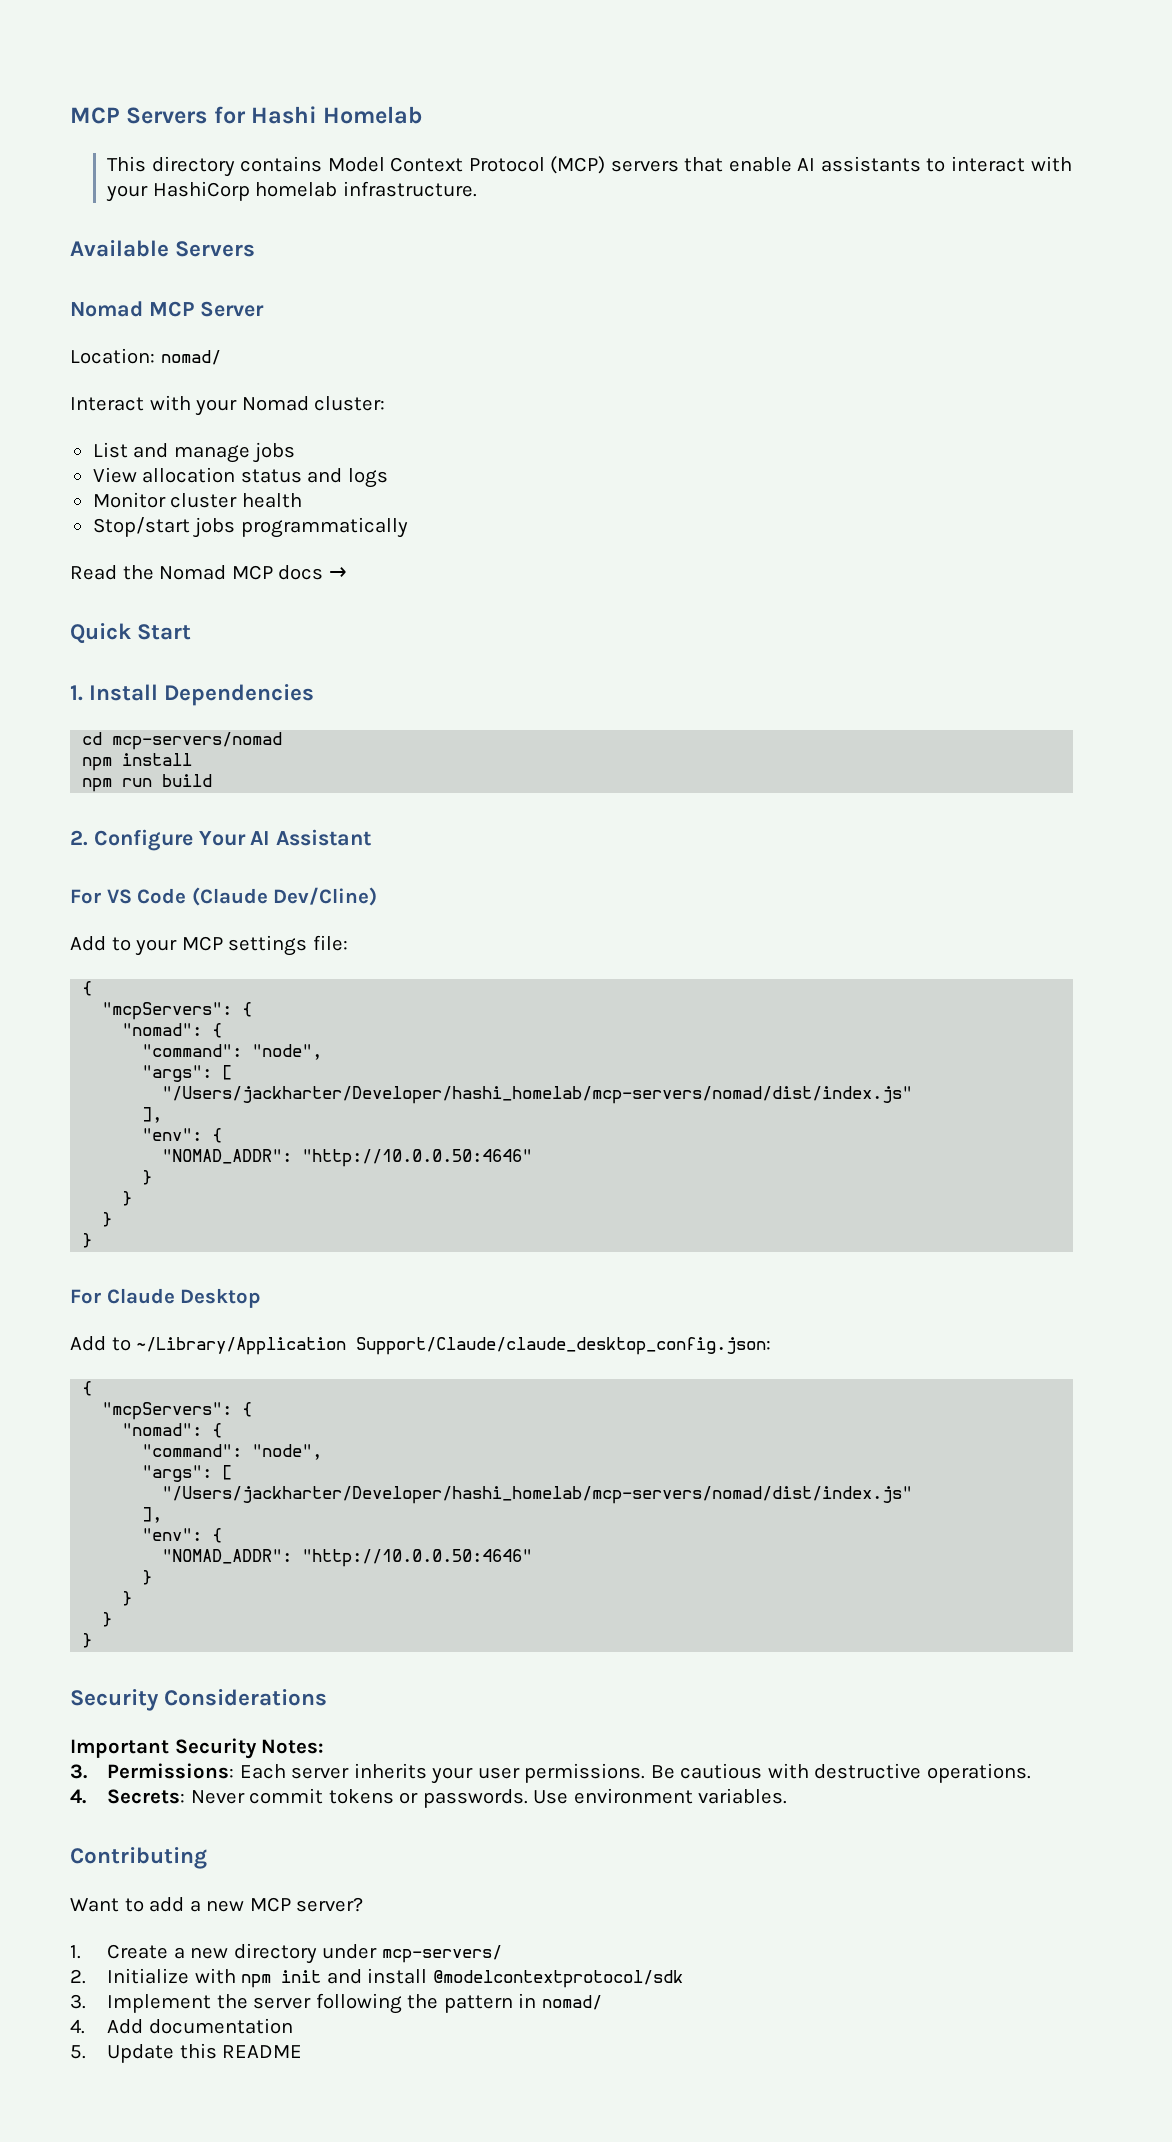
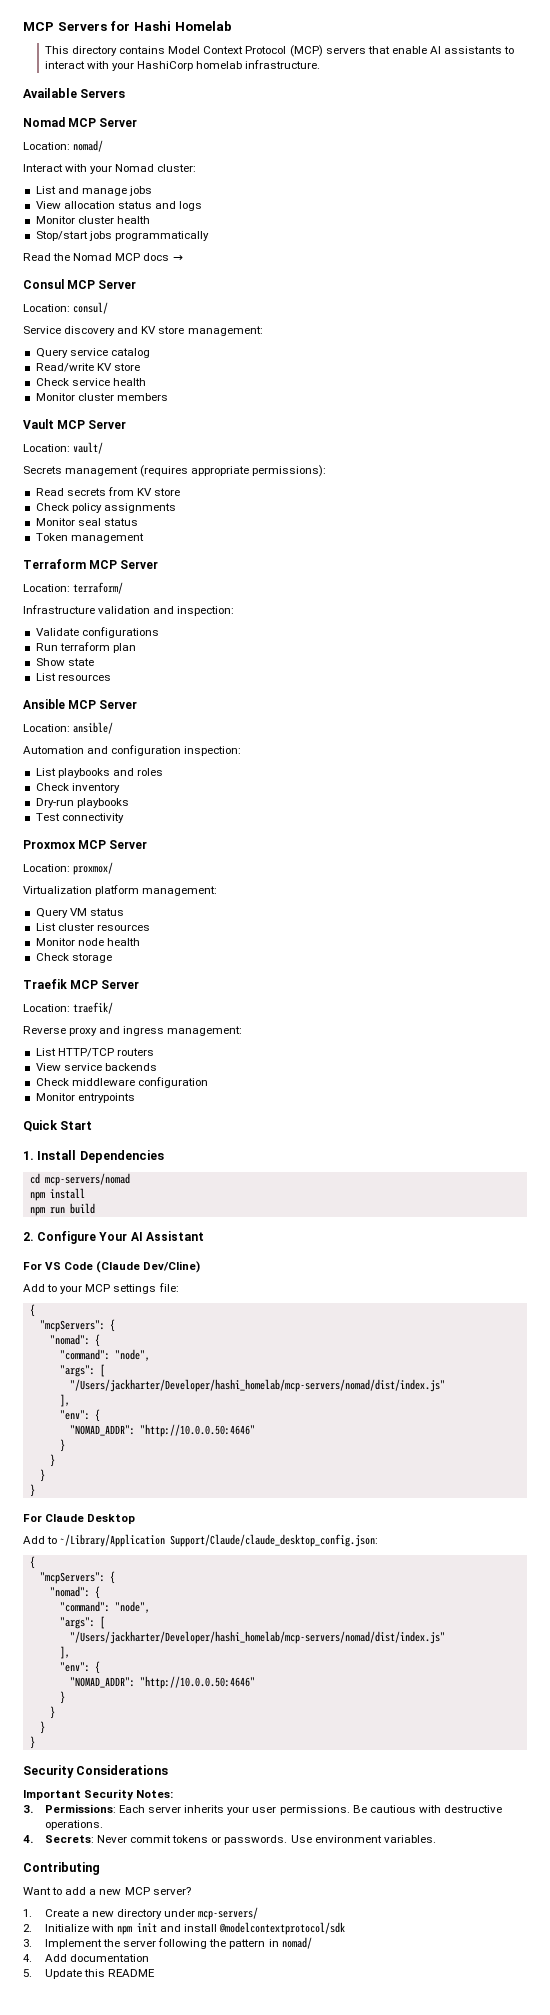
+ Consul MCP Server
+ Location: consul/
+ Service discovery and KV store management:
+ Query service catalog
+ Read/write KV store
+ Check service health
+ Monitor cluster members
+ Vault MCP Server
+ Location: vault/
+ Secrets management (requires appropriate permissions):
+ Read secrets from KV store
+ Check policy assignments
+ Monitor seal status
+ Token management
+ Terraform MCP Server
+ Location: terraform/
+ Infrastructure validation and inspection:
+ Validate configurations
+ Run terraform plan
+ Show state
+ List resources
+ Ansible MCP Server
+ Location: ansible/
+ Automation and configuration inspection:
+ List playbooks and roles
+ Check inventory
+ Dry-run playbooks
+ Test connectivity
+ Proxmox MCP Server
+ Location: proxmox/
+ Virtualization platform management:
+ Query VM status
+ List cluster resources
+ Monitor node health
+ Check storage
+ Traefik MCP Server
+ Location: traefik/
+ Reverse proxy and ingress management:
+ List HTTP/TCP routers
+ View service backends
+ Check middleware configuration
+ Monitor entrypoints

